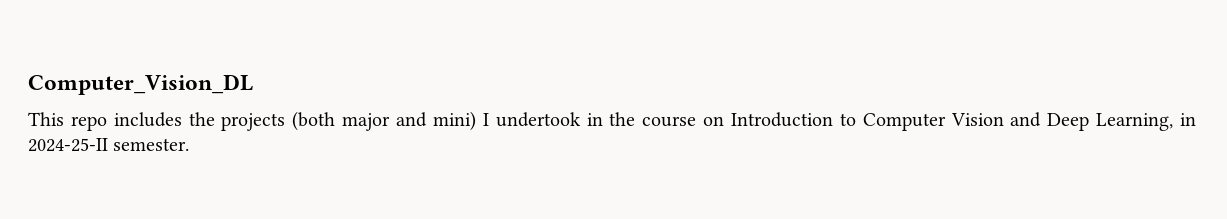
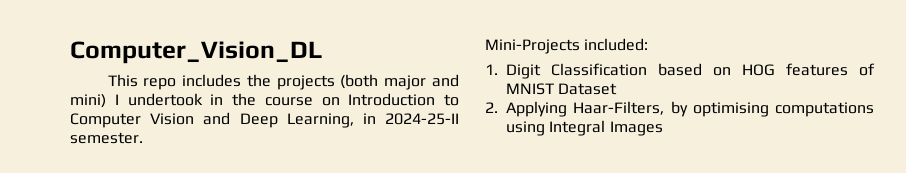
+ Mini-Projects included:
+ 1. Digit Classification based on HOG features of MNIST Dataset
+ 2. Applying Haar-Filters, by optimising computations using Integral Images

